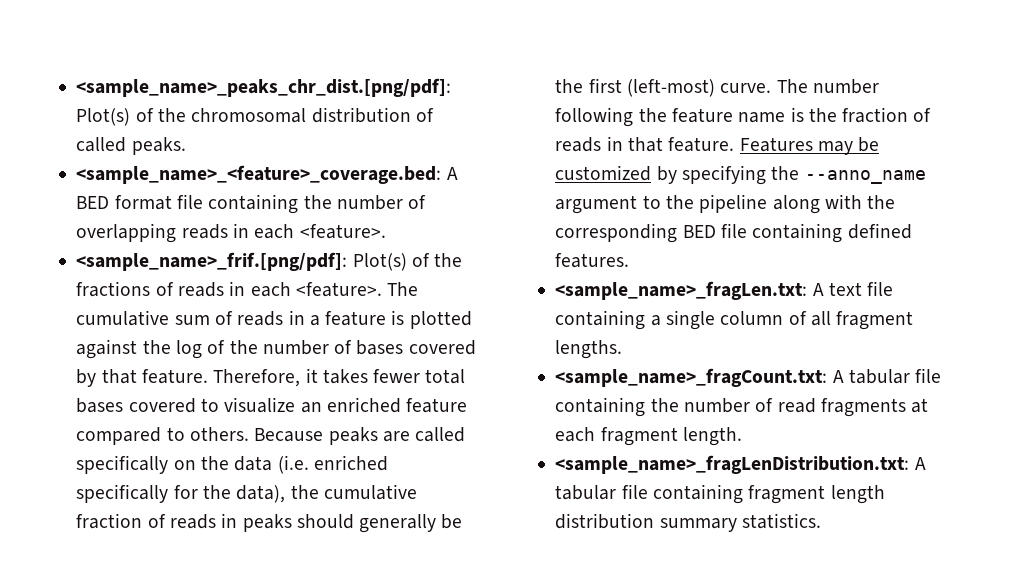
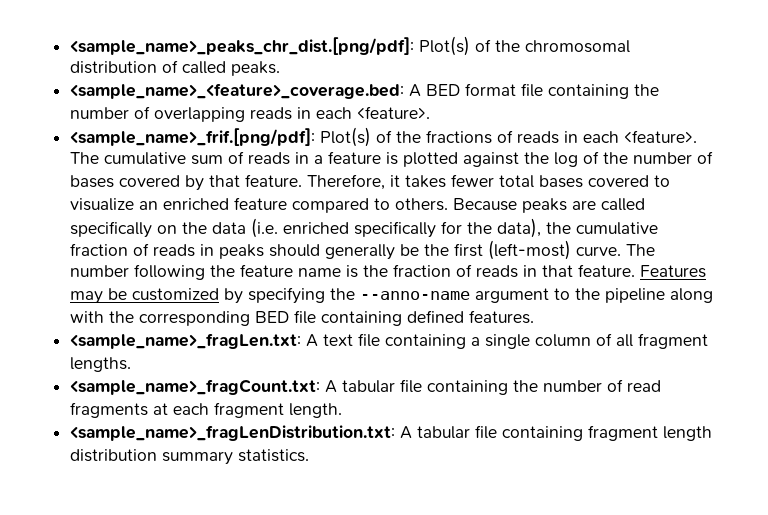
- Features may be customized by specifying the --anno_name argument to the pipeline along with the corresponding BED file containing defined features.
+ Features may be customized by specifying the --anno-name argument to the pipeline along with the corresponding BED file containing defined features.

